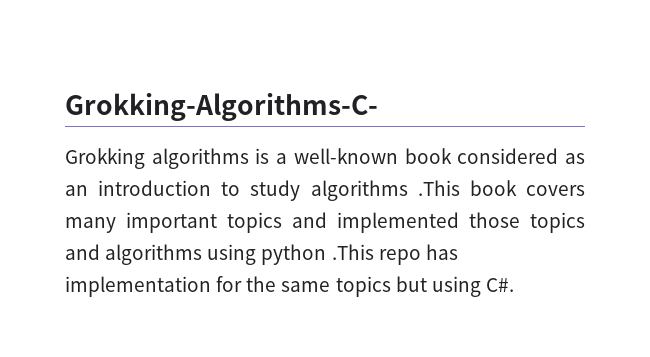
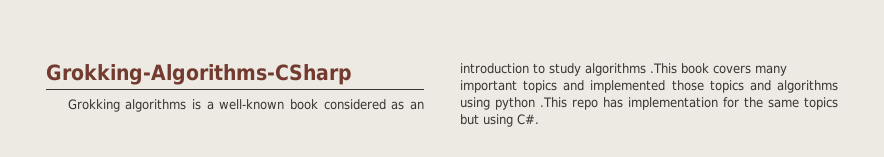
- Grokking-Algorithms-C-
+ Grokking-Algorithms-CSharp

